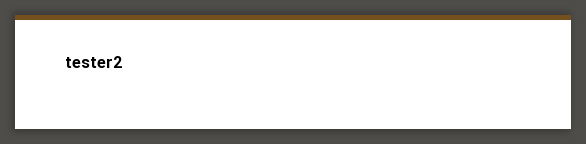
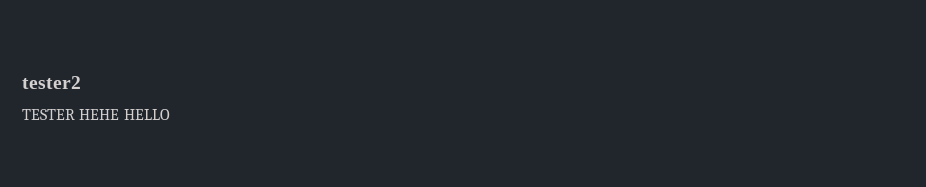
+ TESTER HEHE HELLO

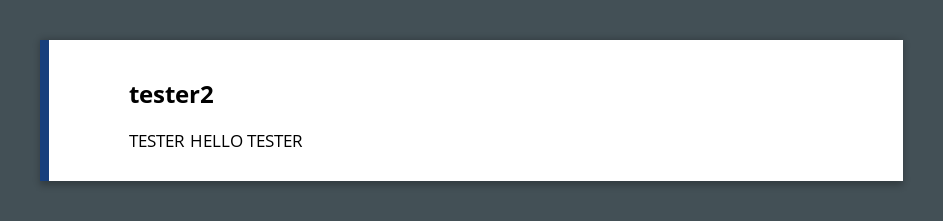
- TESTER HEHE HELLO
+ TESTER HELLO TESTER

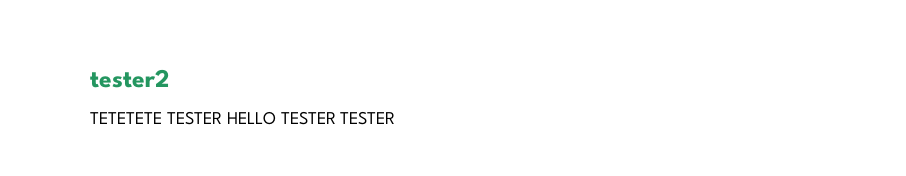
- TESTER HELLO TESTER
+ TETETETE TESTER HELLO TESTER TESTER

